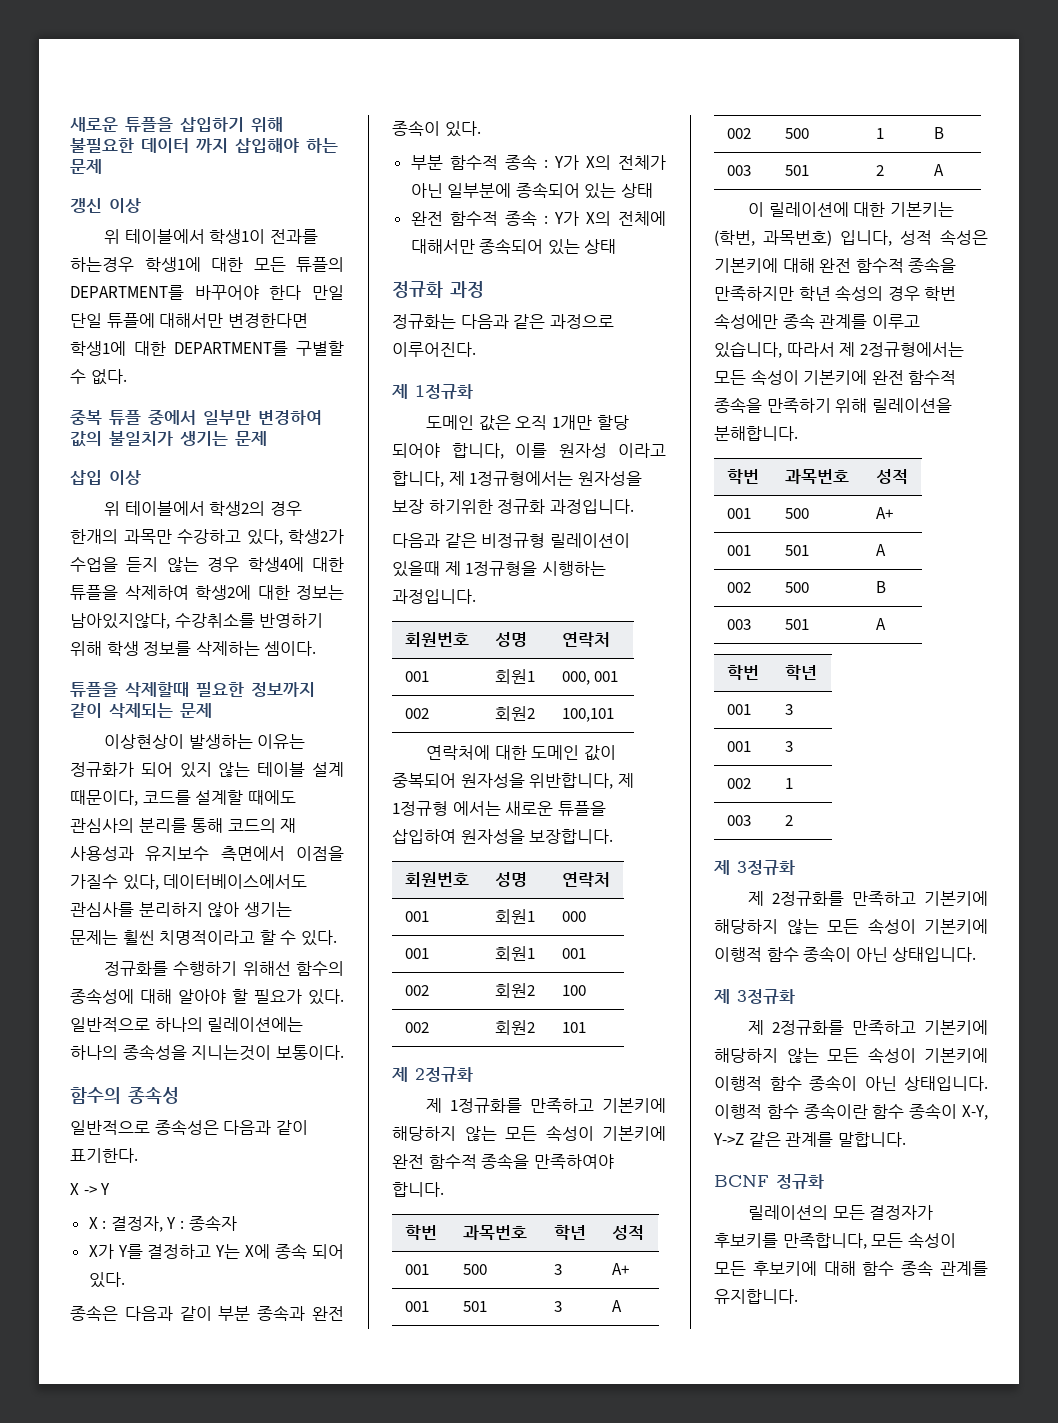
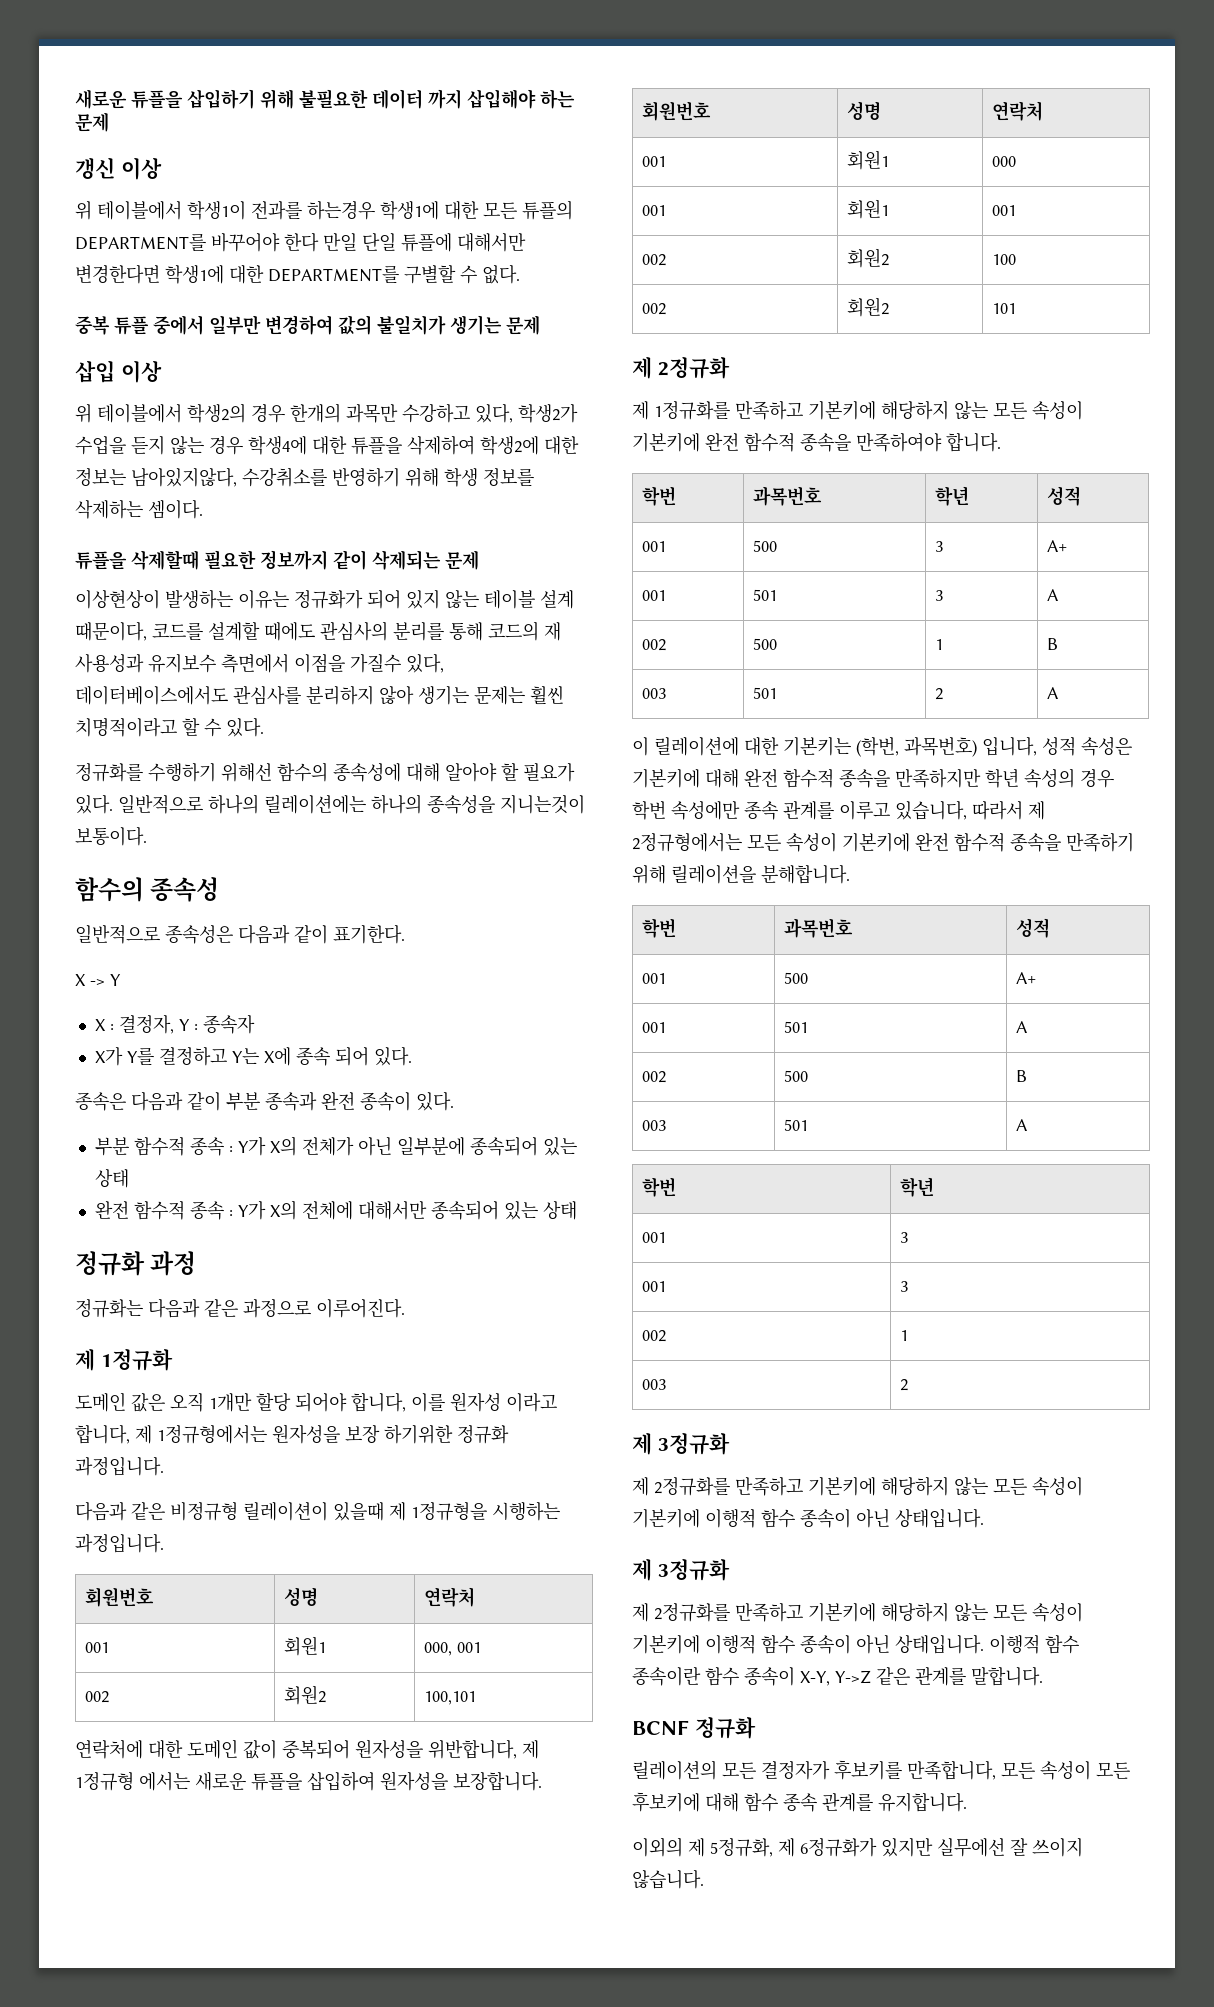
+ 이외의 제 5정규화, 제 6정규화가 있지만 실무에선 잘 쓰이지 않습니다.

